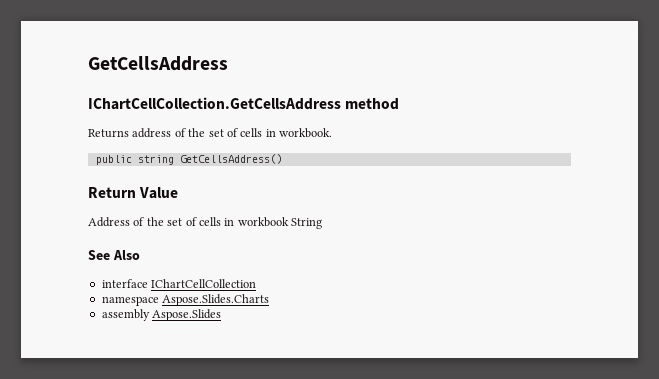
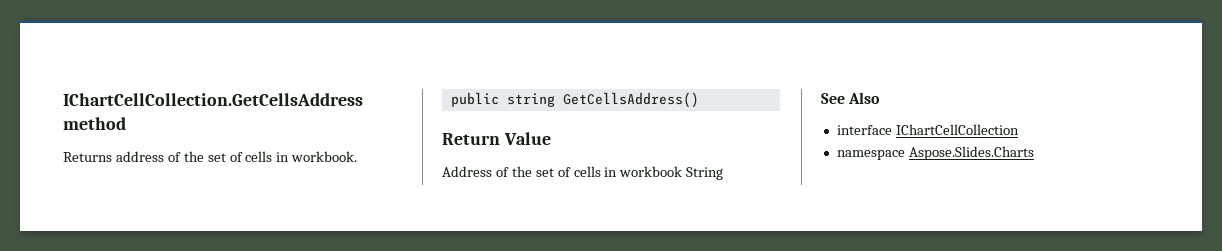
- GetCellsAddress
- assembly Aspose.Slides

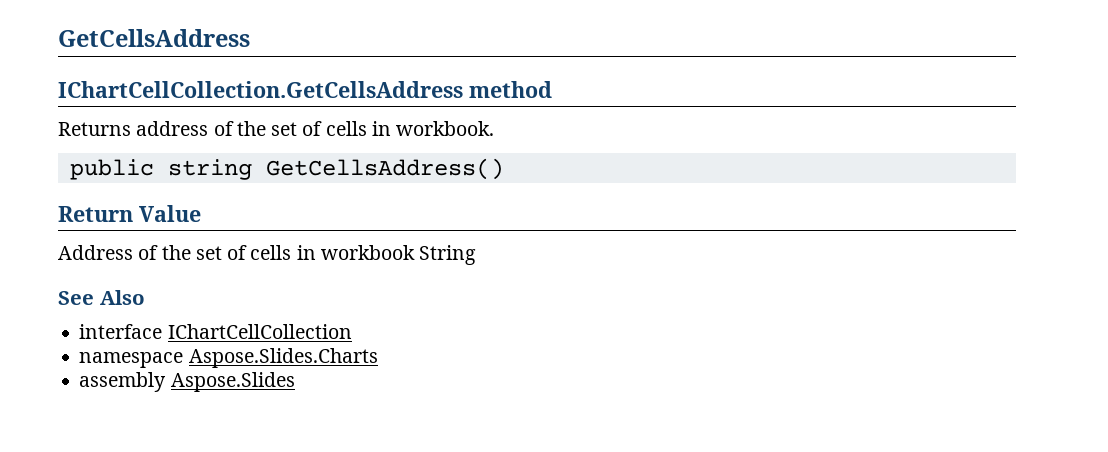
+ GetCellsAddress
+ assembly Aspose.Slides

